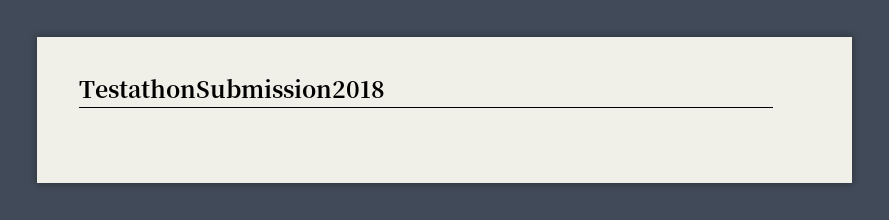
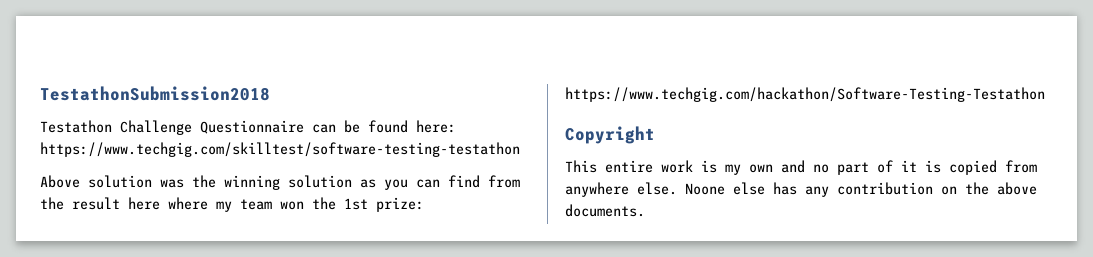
+ Testathon Challenge Questionnaire can be found here: https://www.techgig.com/skilltest/software-testing-testathon
+ Above solution was the winning solution as you can find from the result here where my team won the 1st prize: https://www.techgig.com/hackathon/Software-Testing-Testathon
+ Copyright
+ This entire work is my own and no part of it is copied from anywhere else. Noone else has any contribution on the above documents.

